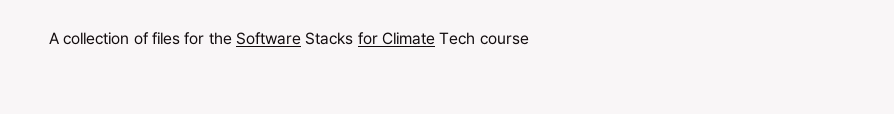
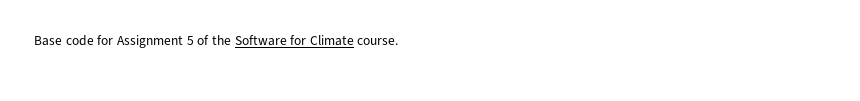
- A collection of files for the Software Stacks for Climate Tech course
+ Base code for Assignment 5 of the Software for Climate course.

